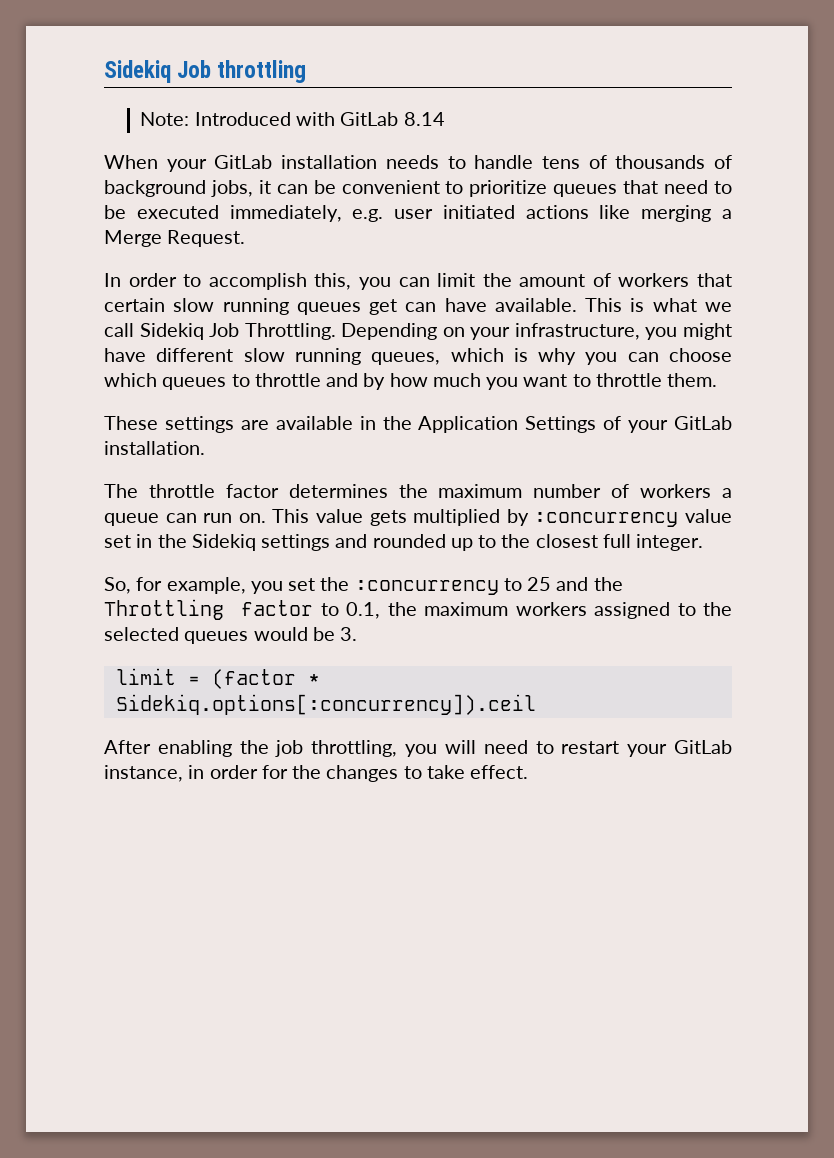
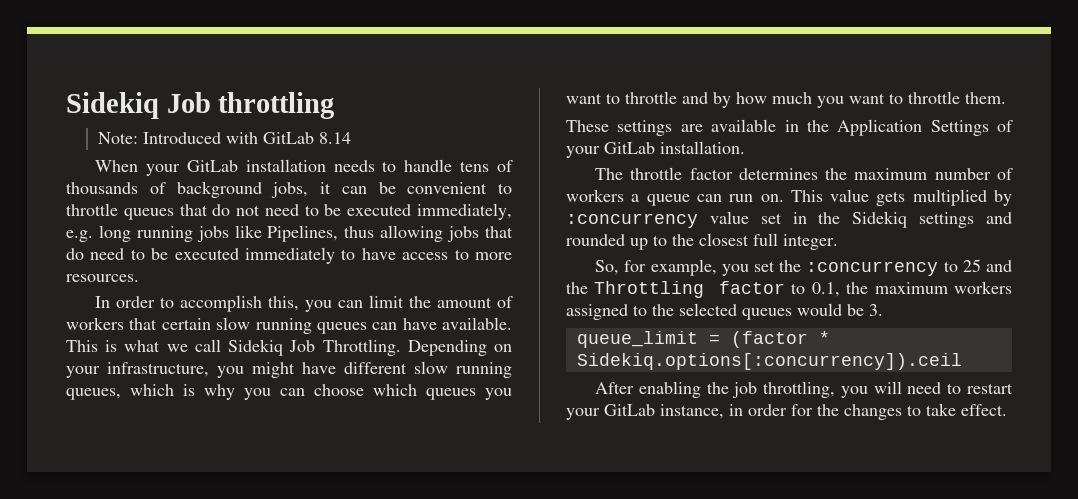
- When your GitLab installation needs to handle tens of thousands of background jobs, it can be convenient to prioritize queues that need to be executed immediately, e.g. user initiated actions like merging a Merge Request.
+ When your GitLab installation needs to handle tens of thousands of background jobs, it can be convenient to throttle queues that do not need to be executed immediately, e.g. long running jobs like Pipelines, thus allowing jobs that do need to be executed immediately to have access to more resources.
- In order to accomplish this, you can limit the amount of workers that certain slow running queues get can have available.
+ In order to accomplish this, you can limit the amount of workers that certain slow running queues can have available.
- Depending on your infrastructure, you might have different slow running queues, which is why you can choose which queues to throttle and by how much you want to throttle them.
+ Depending on your infrastructure, you might have different slow running queues, which is why you can choose which queues you want to throttle and by how much you want to throttle them.
- limit = (factor * Sidekiq.options[:concurrency]).ceil
+ queue_limit = (factor * Sidekiq.options[:concurrency]).ceil

